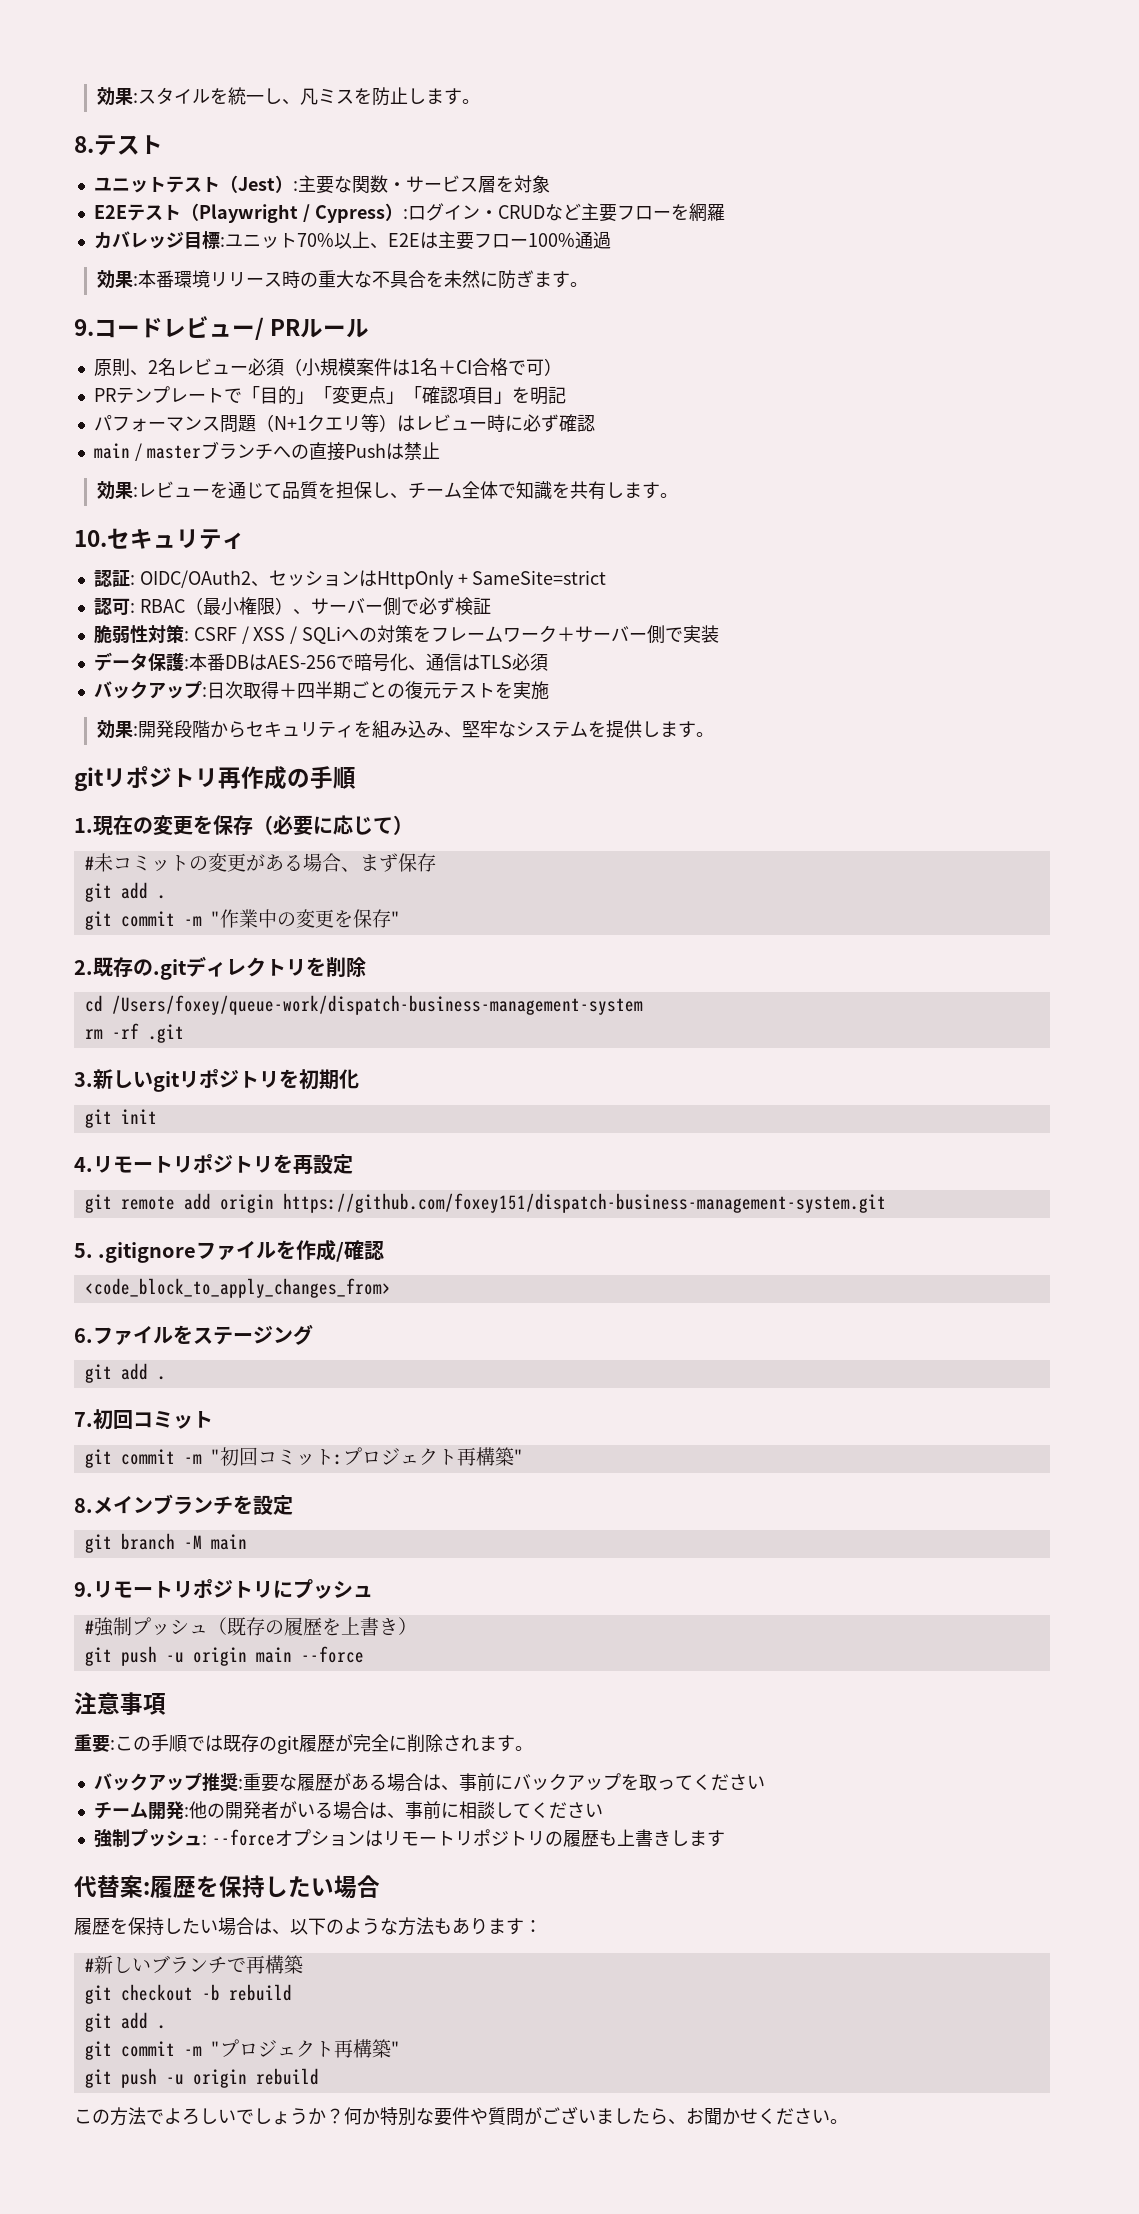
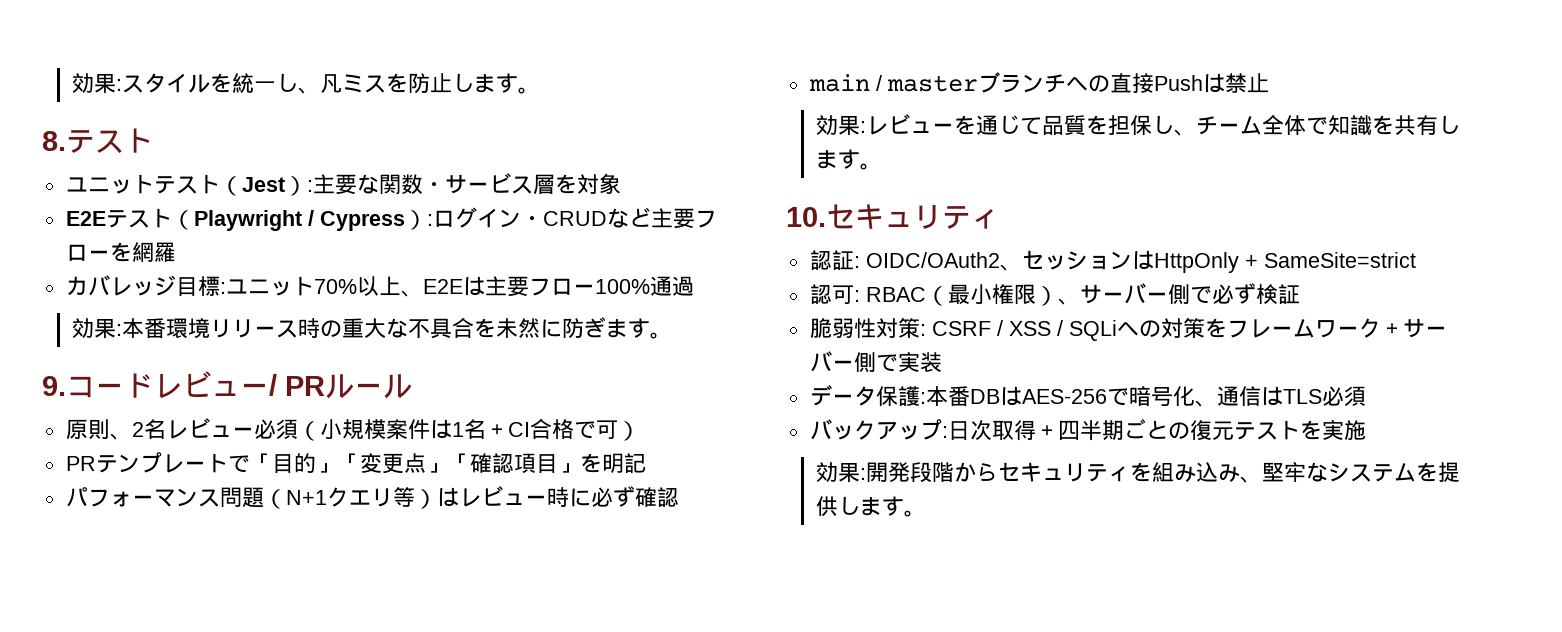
- gitリポジトリ再作成の手順
- 1.現在の変更を保存（必要に応じて）
- #未コミットの変更がある場合、まず保存
- git add .
- git commit -m "作業中の変更を保存"
- 2.既存の.gitディレクトリを削除
- cd /Users/foxey/queue-work/dispatch-business-management-system
- rm -rf .git
- 3.新しいgitリポジトリを初期化
- git init
- 4.リモートリポジトリを再設定
- git remote add origin https://github.com/foxey151/dispatch-business-management-system.git
- 5. .gitignoreファイルを作成/確認
- <code_block_to_apply_changes_from>
- 6.ファイルをステージング
- git add .
- 7.初回コミット
- git commit -m "初回コミット:プロジェクト再構築"
- 8.メインブランチを設定
- git branch -M main
- 9.リモートリポジトリにプッシュ
- #強制プッシュ（既存の履歴を上書き）
- git push -u origin main --force
- 注意事項
- 重要:この手順では既存のgit履歴が完全に削除されます。
- バックアップ推奨:重要な履歴がある場合は、事前にバックアップを取ってください
- チーム開発:他の開発者がいる場合は、事前に相談してください
- 強制プッシュ: --forceオプションはリモートリポジトリの履歴も上書きします
- 代替案:履歴を保持したい場合
- 履歴を保持したい場合は、以下のような方法もあります：
- #新しいブランチで再構築
- git checkout -b rebuild
- git add .
- git commit -m "プロジェクト再構築"
- git push -u origin rebuild
- この方法でよろしいでしょうか？何か特別な要件や質問がございましたら、お聞かせください。

